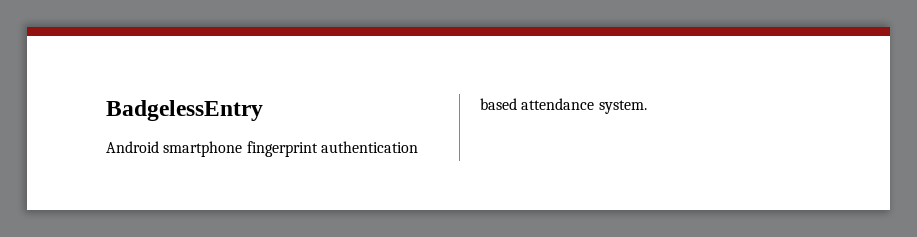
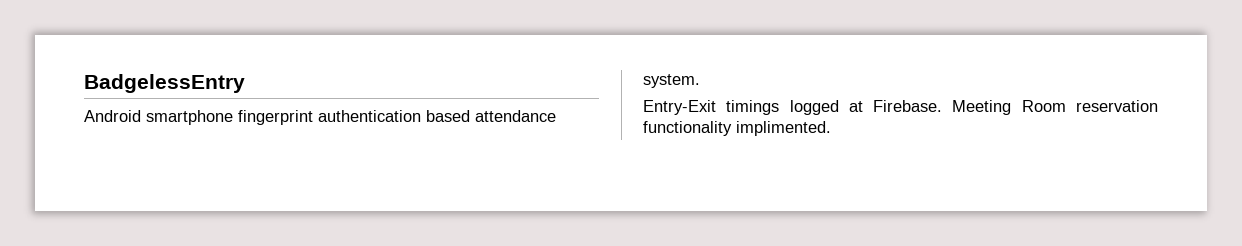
+ Entry-Exit timings logged at Firebase. Meeting Room reservation functionality implimented.

